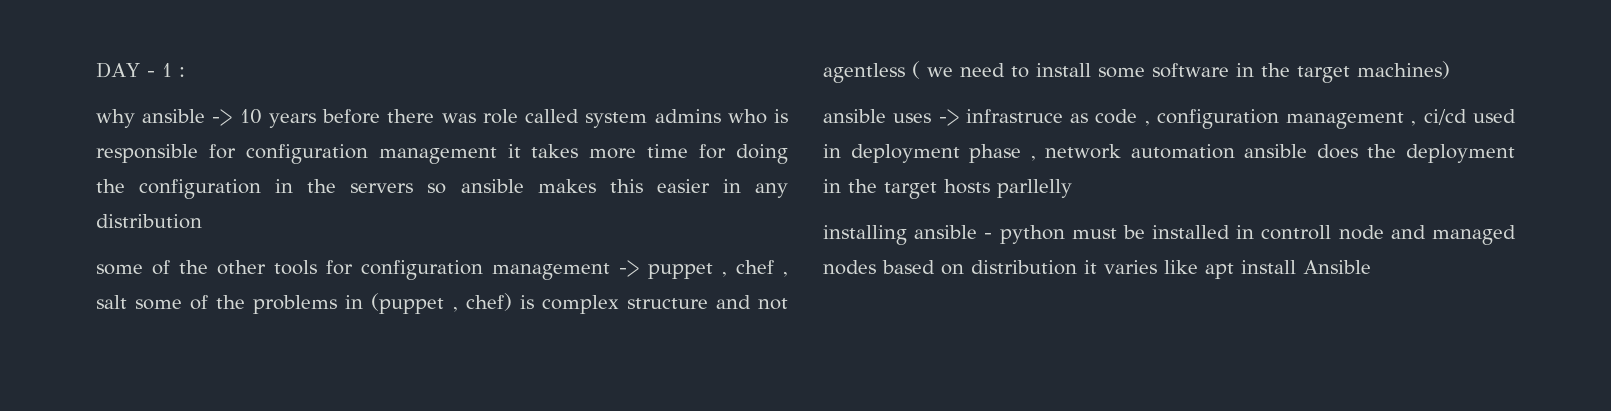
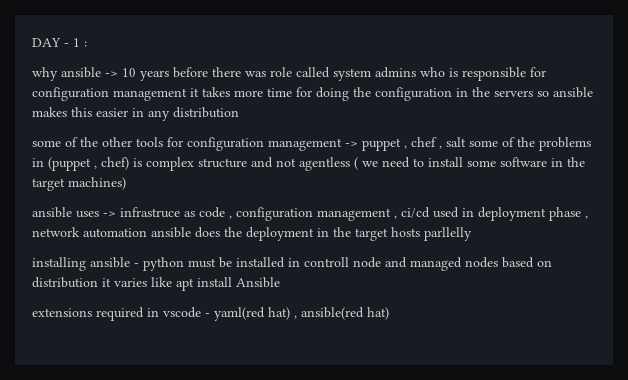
+ extensions required in vscode - yaml(red hat) , ansible(red hat)

